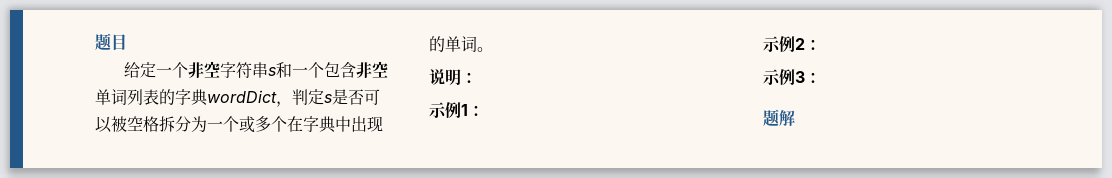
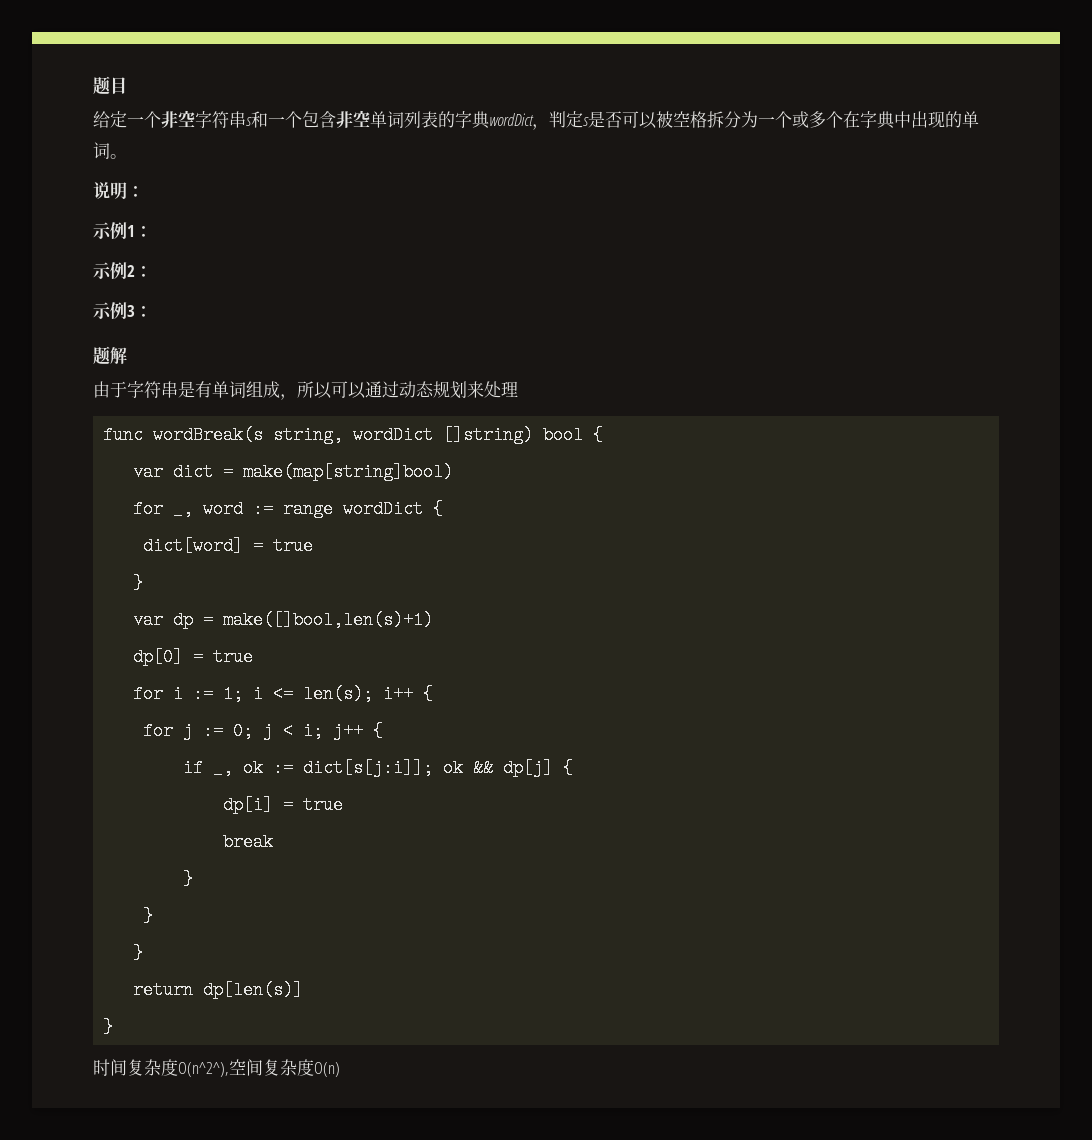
+ 由于字符串是有单词组成，所以可以通过动态规划来处理
+ func wordBreak(s string, wordDict []string) bool {
+ var dict = make(map[string]bool)
+ for _, word := range wordDict {
+ dict[word] = true
+ }
+ var dp = make([]bool,len(s)+1)
+ dp[0] = true
+ for i := 1; i <= len(s); i++ {
+ for j := 0; j < i; j++ {
+ if _, ok := dict[s[j:i]]; ok && dp[j] {
+ dp[i] = true
+ break
+ }
+ }
+ }
+ return dp[len(s)]
+ }
+ 时间复杂度O(n^2^),空间复杂度O(n)

